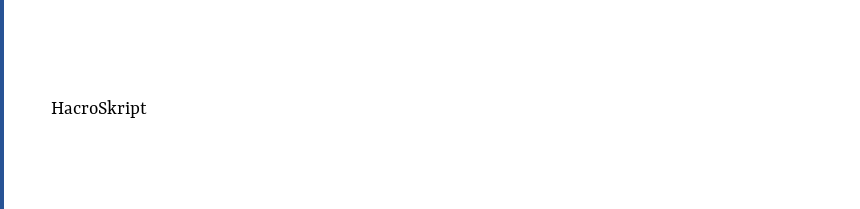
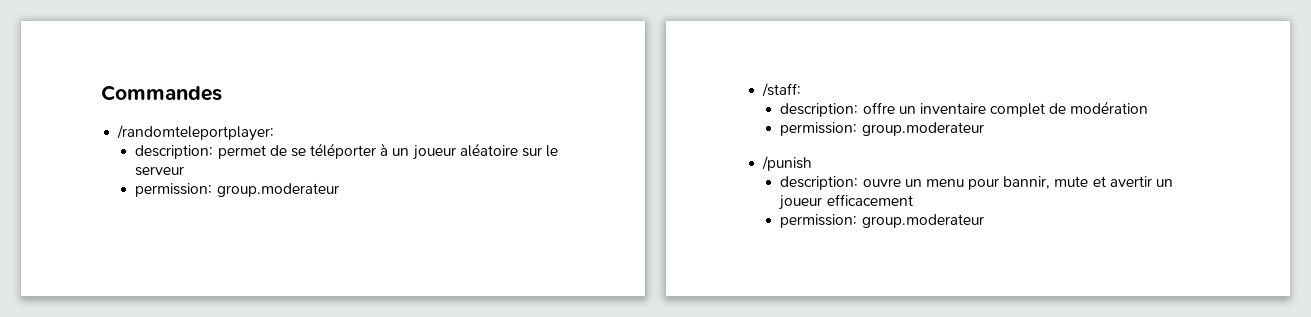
- HacroSkript
+ Commandes
+ /randomteleportplayer:
+ description: permet de se téléporter à un joueur aléatoire sur le serveur
+ permission: group.moderateur
+ /staff:
+ description: offre un inventaire complet de modération
+ permission: group.moderateur
+ /punish
+ description: ouvre un menu pour bannir, mute et avertir un joueur efficacement
+ permission: group.moderateur

